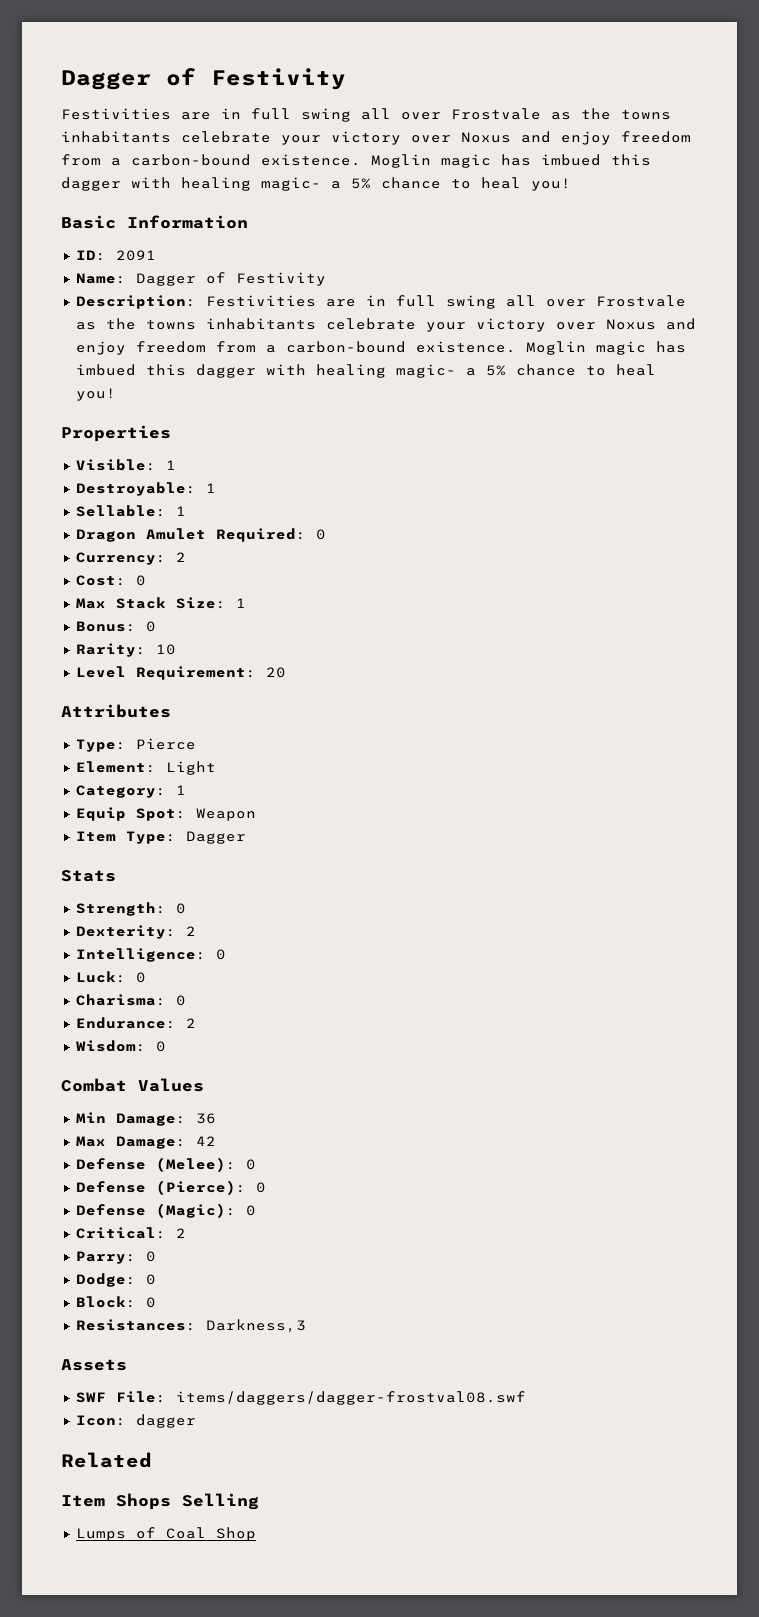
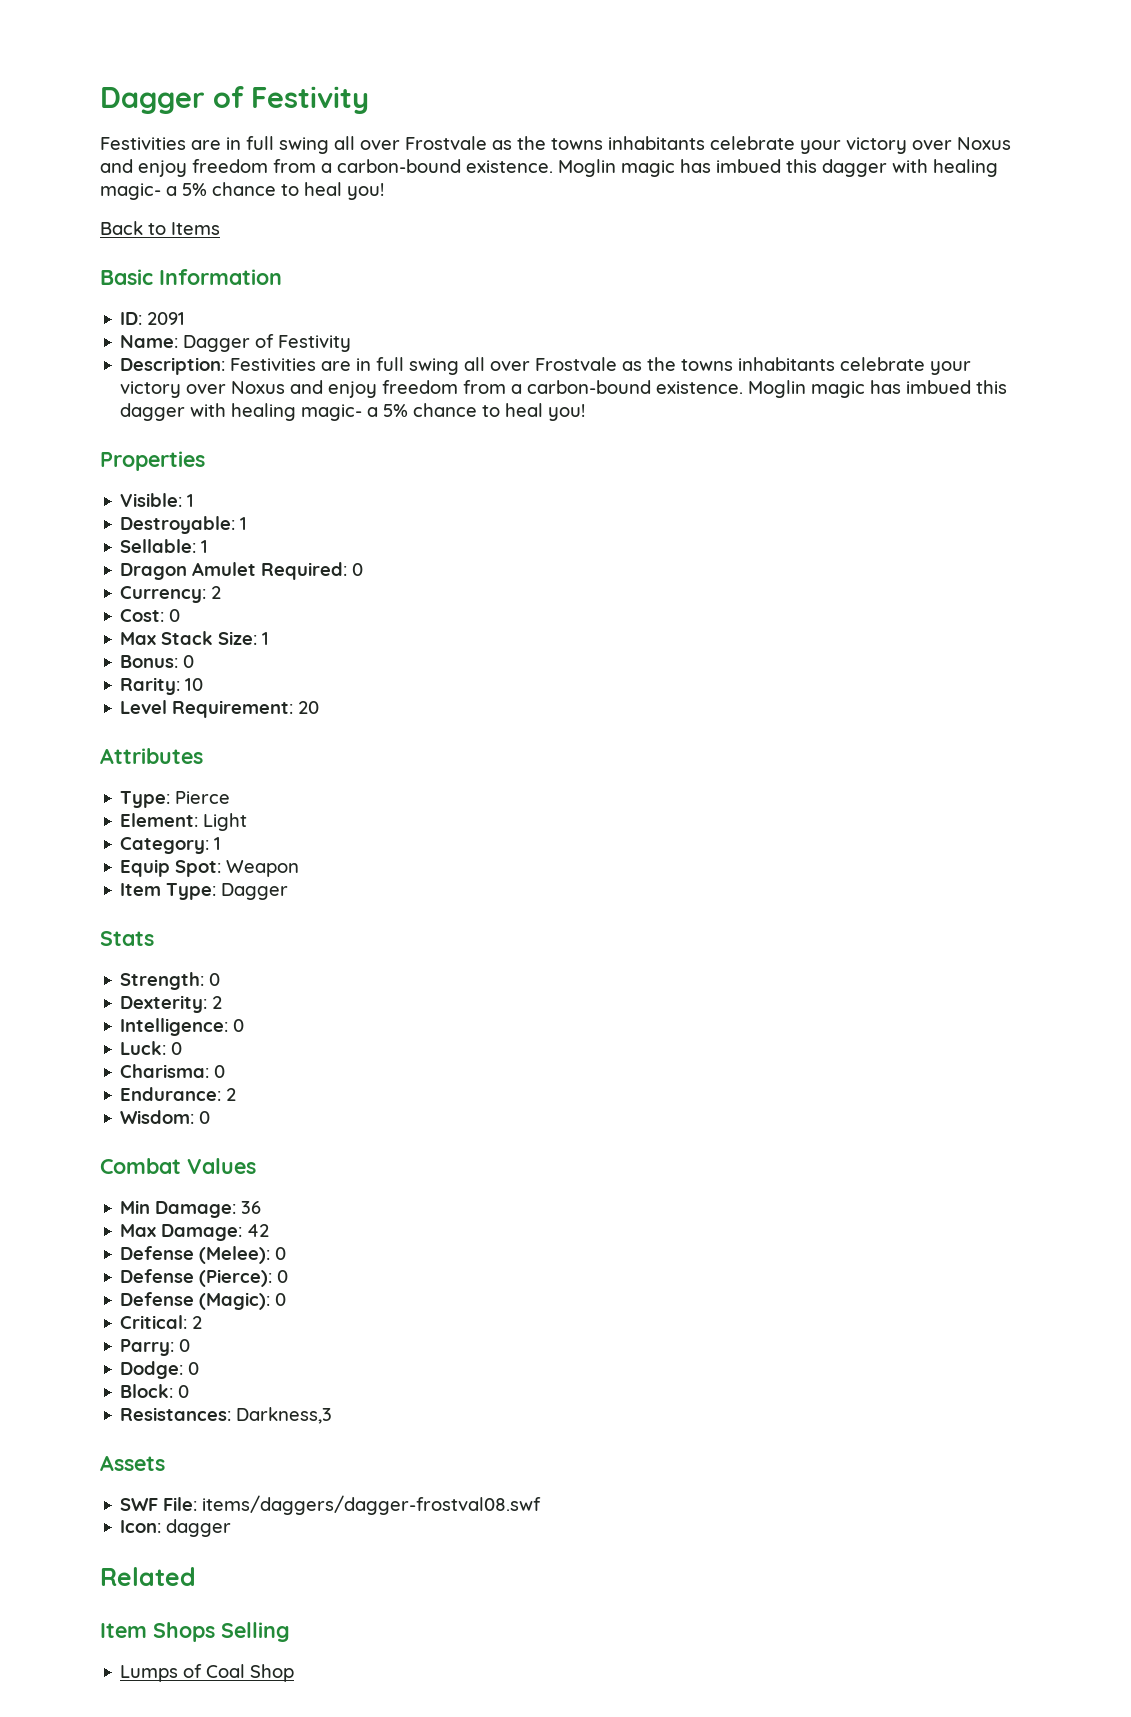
+ Back to Items

